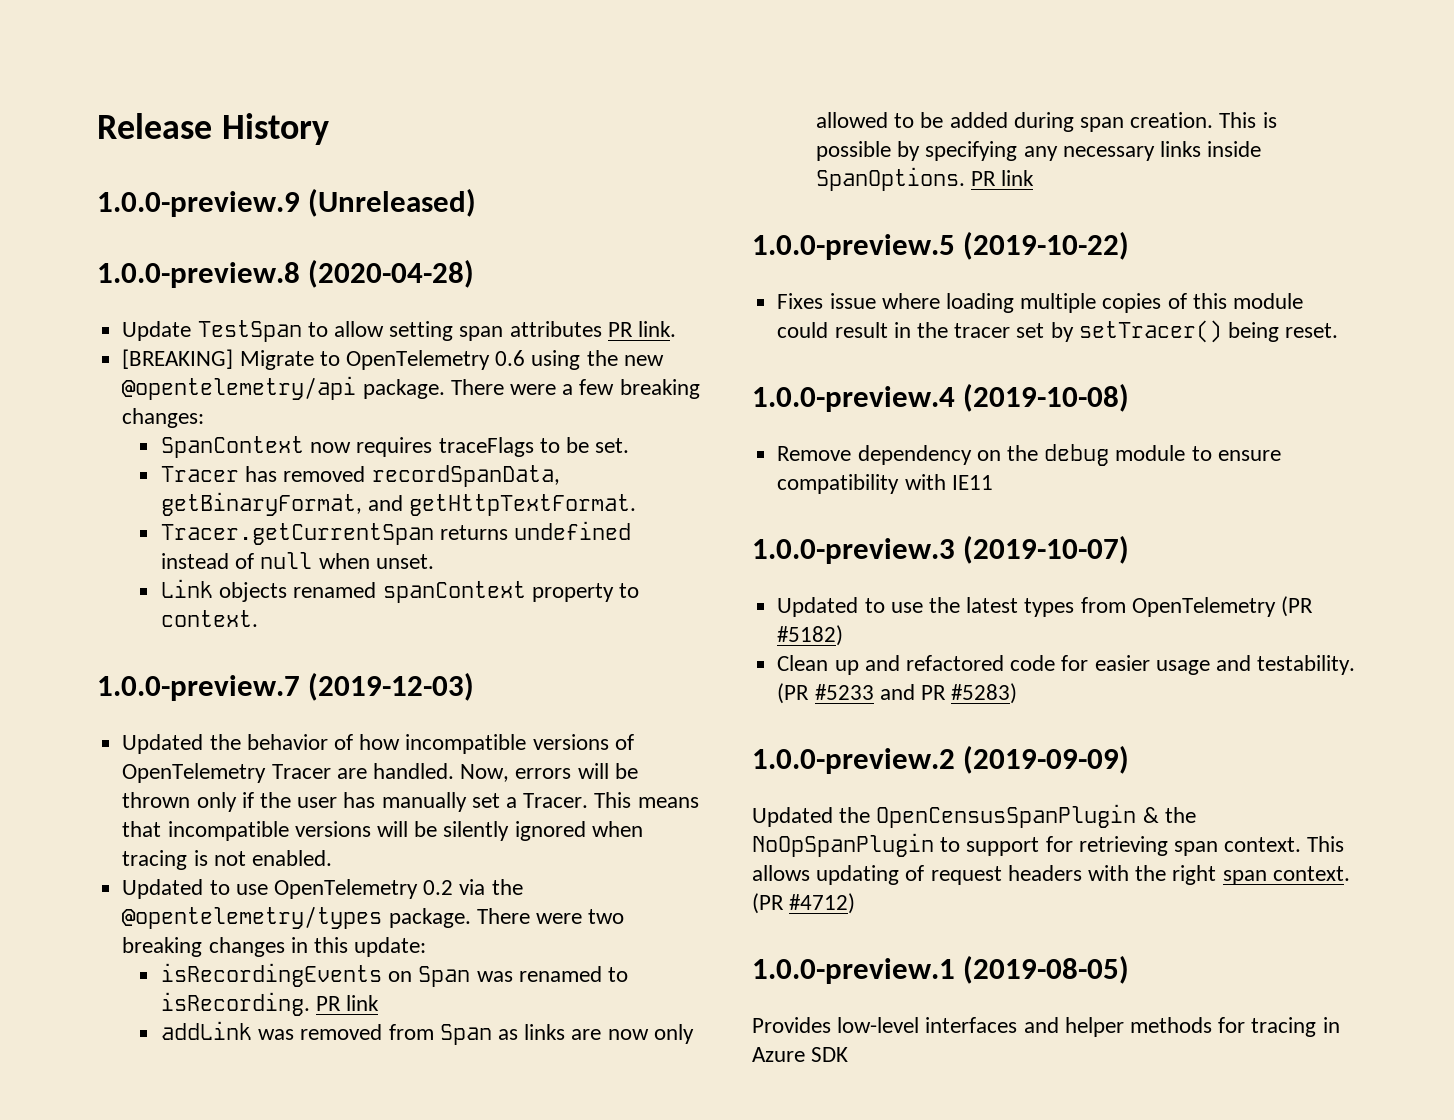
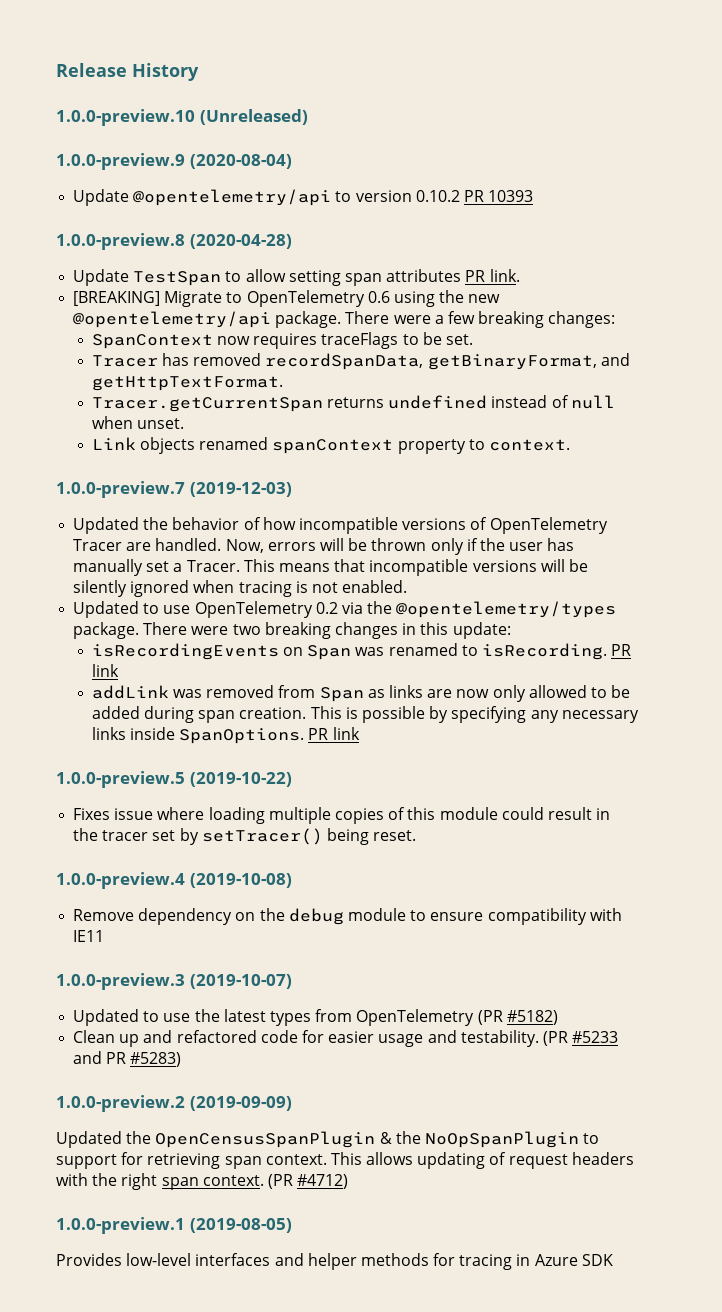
+ 1.0.0-preview.10 (Unreleased)
- 1.0.0-preview.9 (Unreleased)
+ 1.0.0-preview.9 (2020-08-04)
+ Update @opentelemetry/api to version 0.10.2 PR 10393

